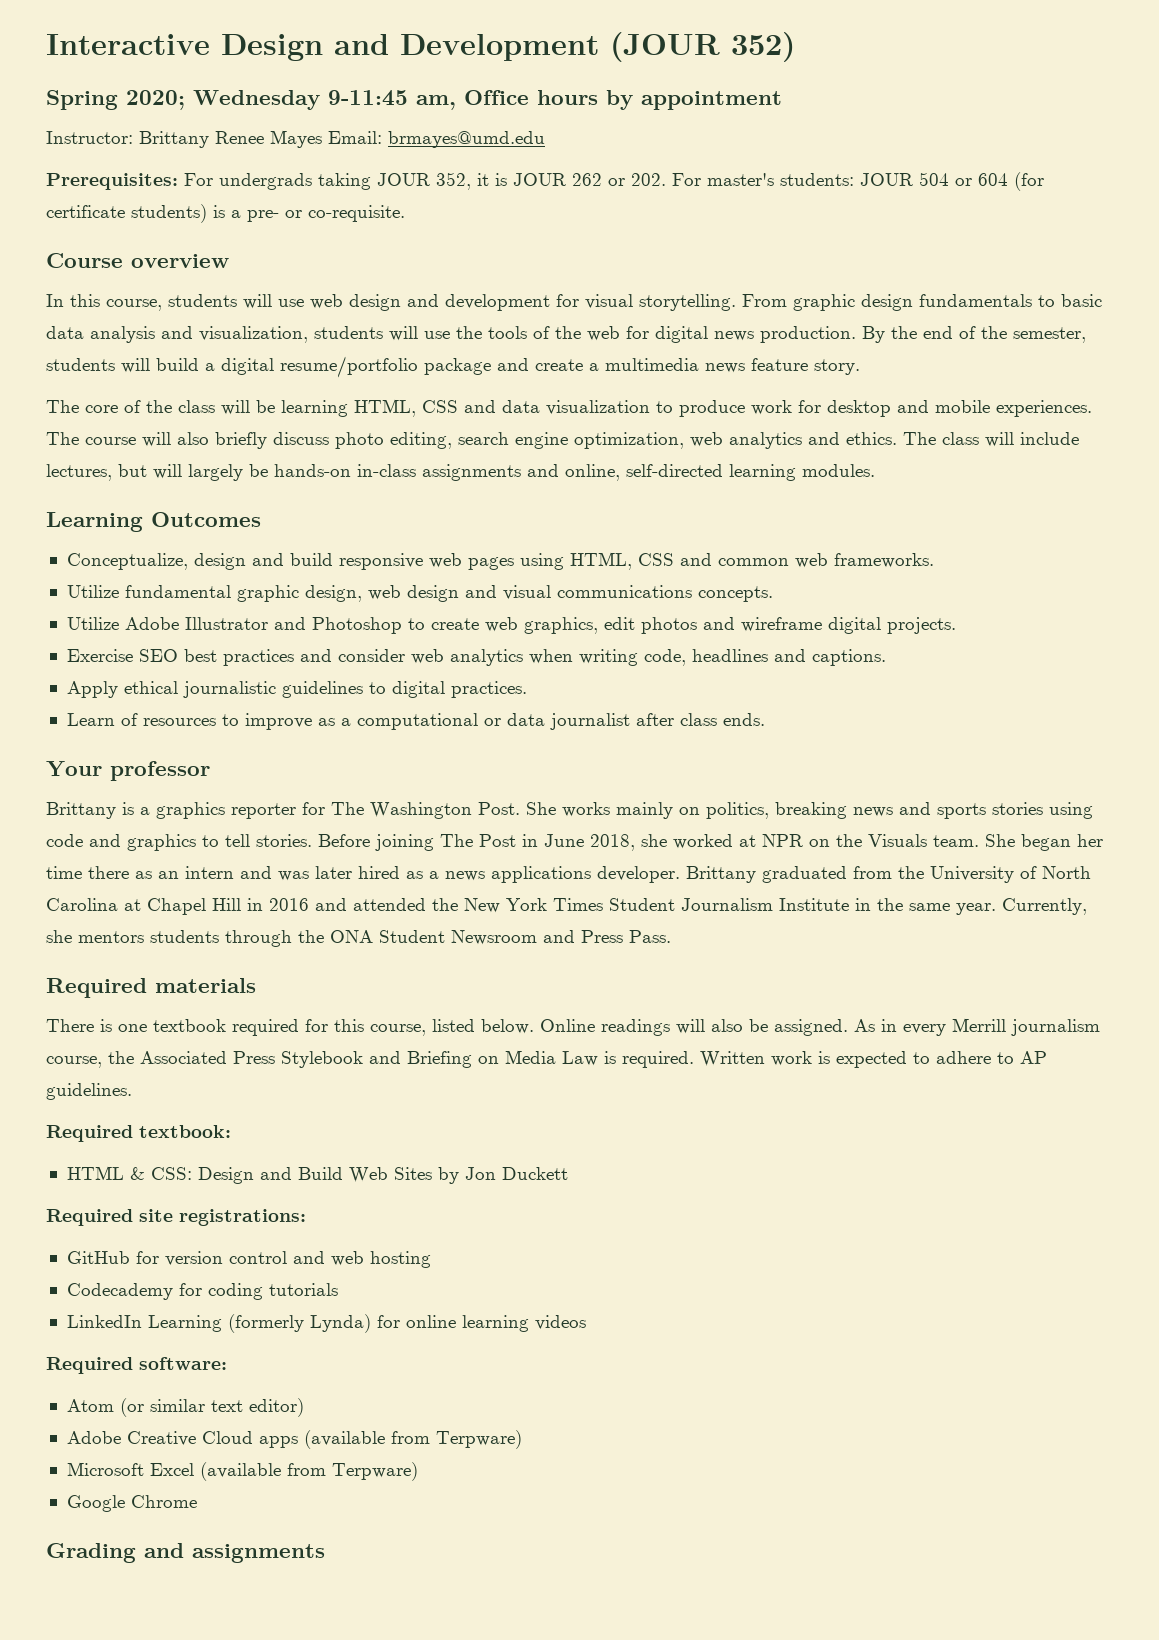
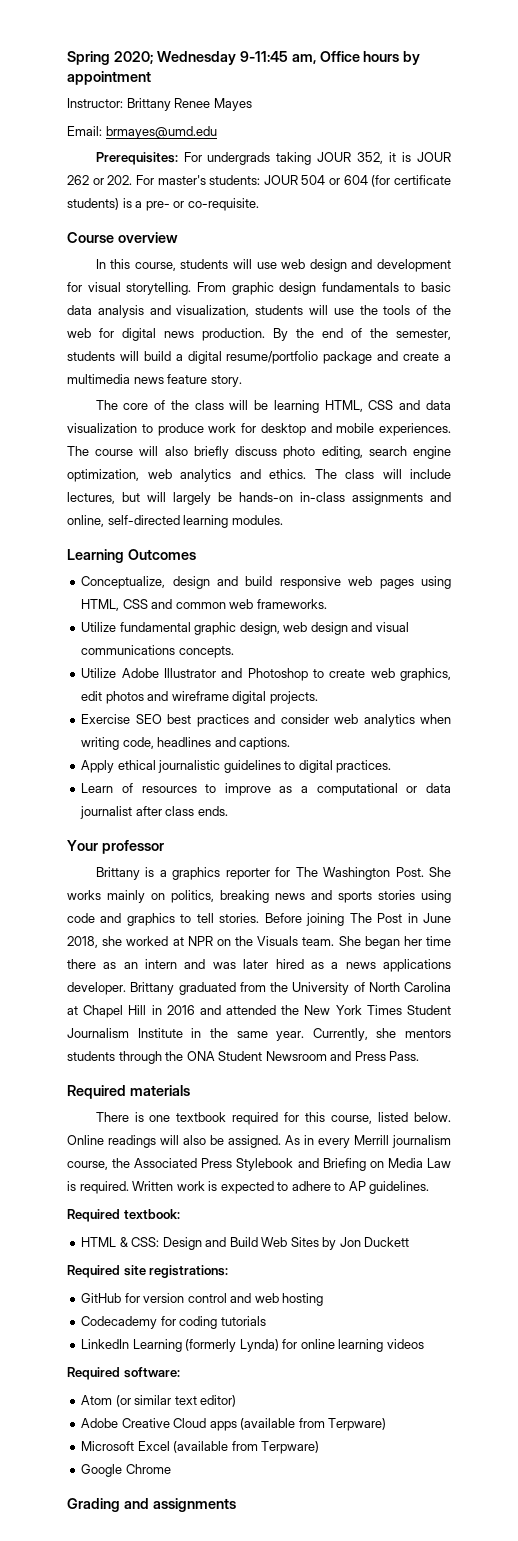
- Interactive Design and Development (JOUR 352)
- Instructor: Brittany Renee Mayes Email: brmayes@umd.edu
+ Instructor: Brittany Renee Mayes
+ Email: brmayes@umd.edu

